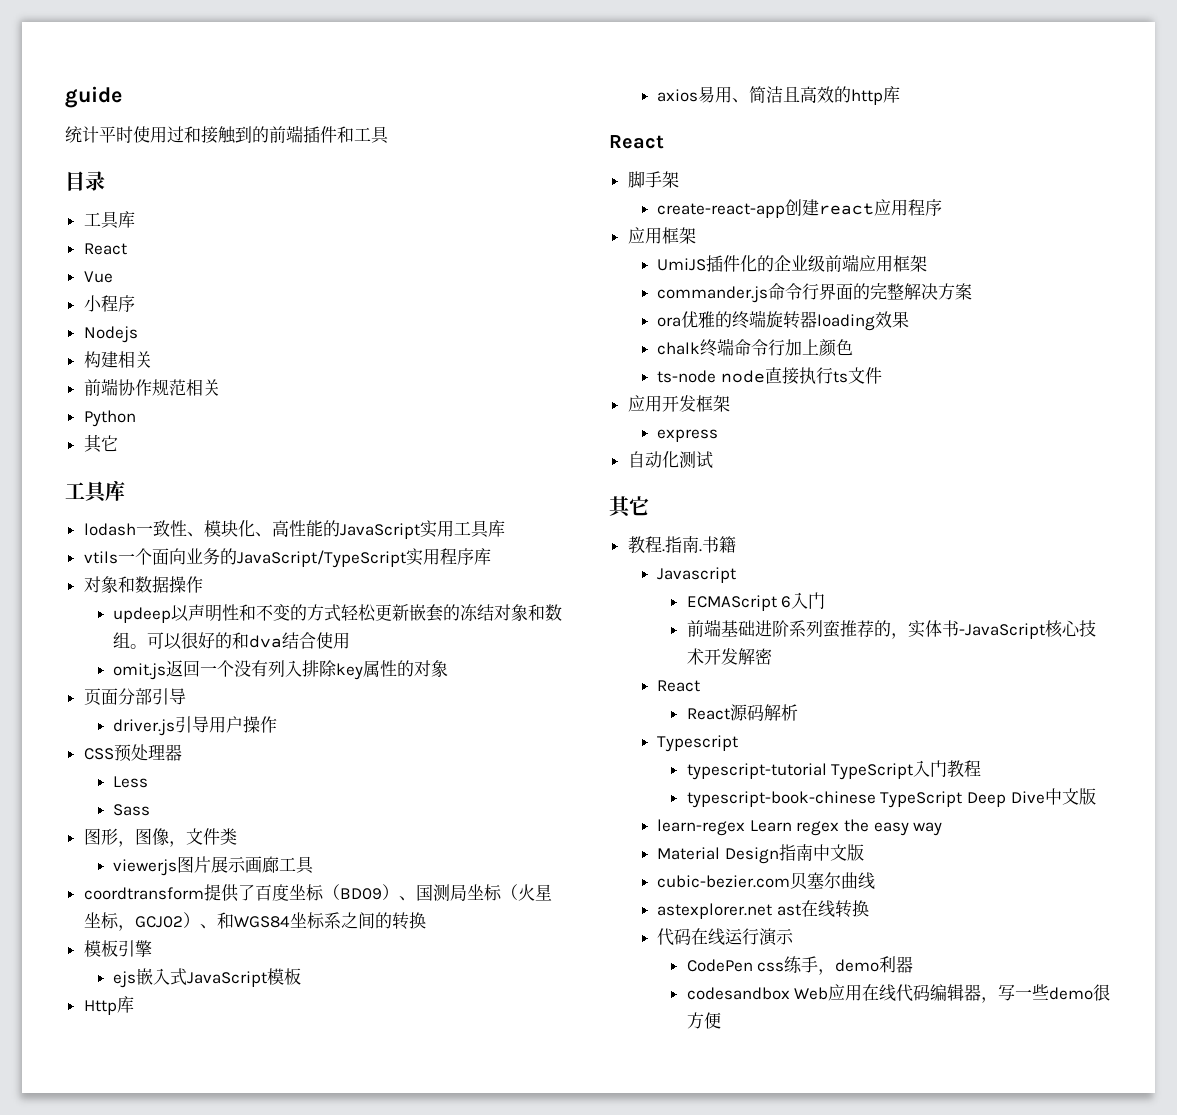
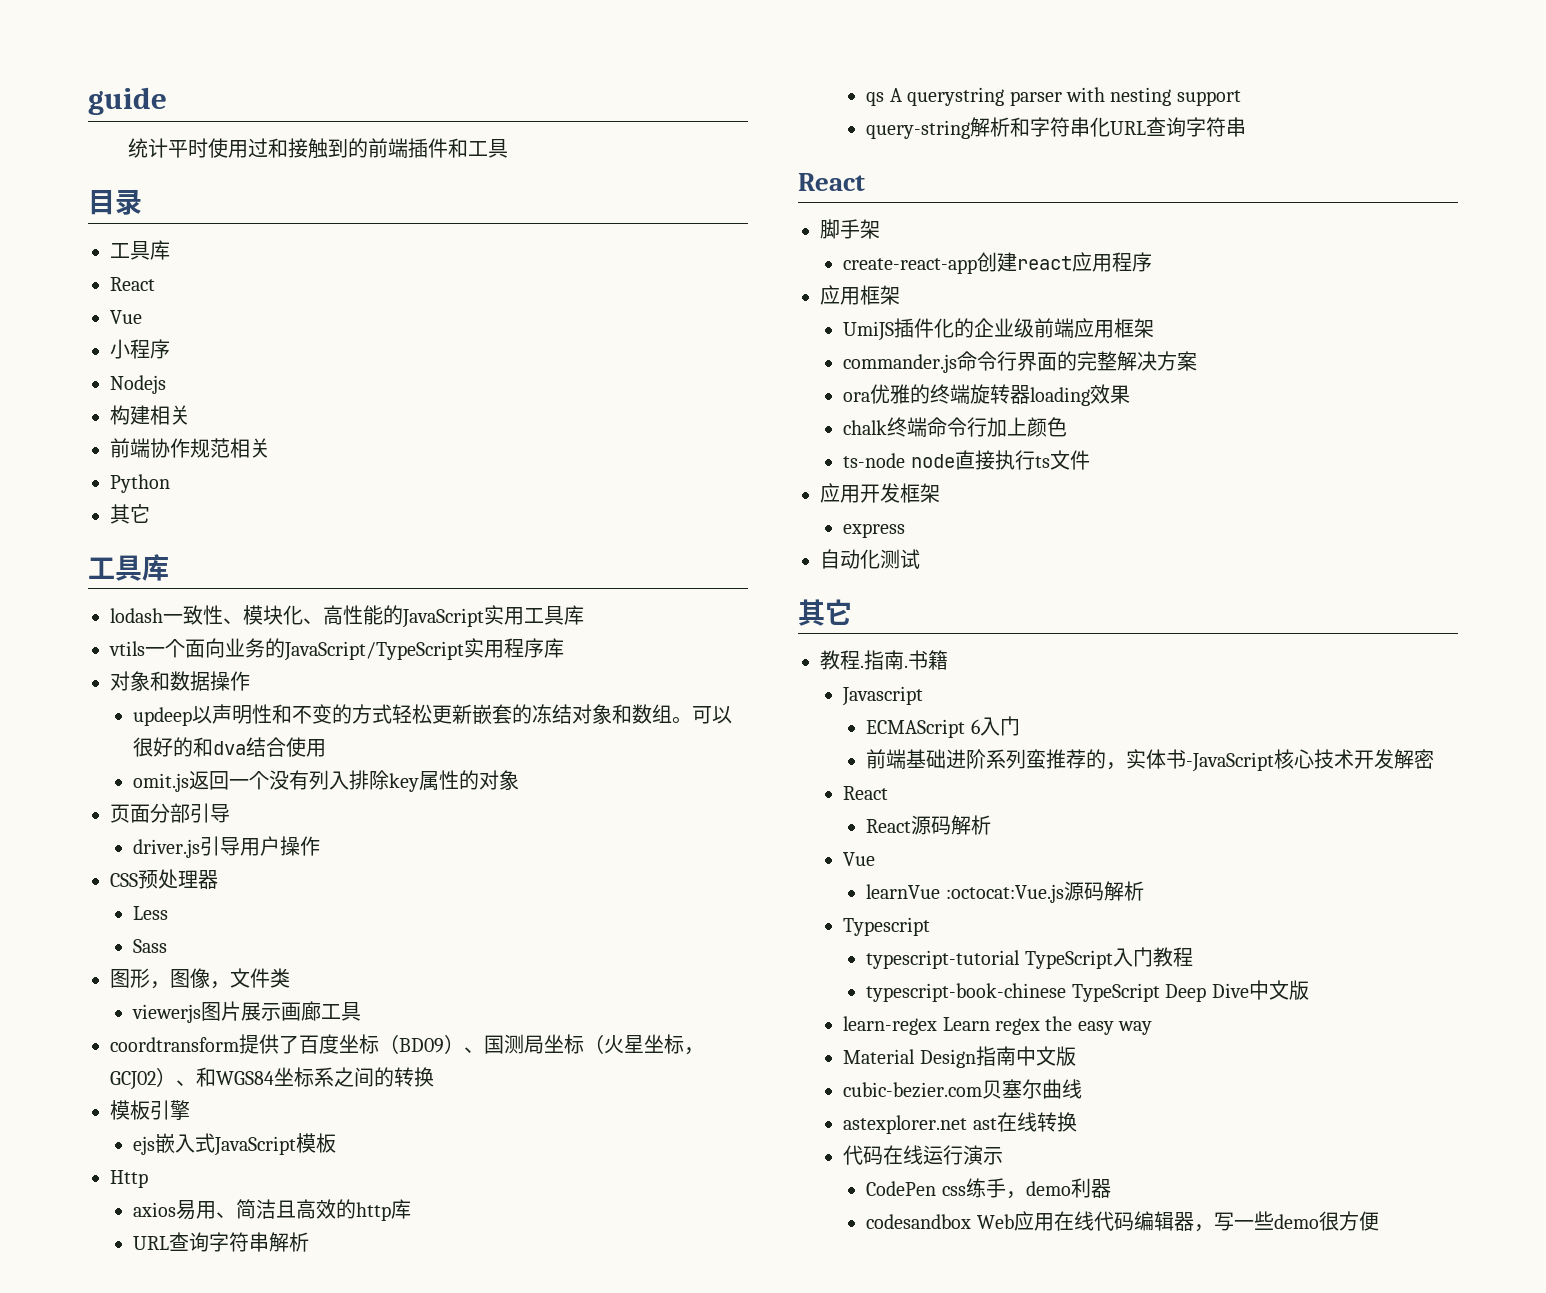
- Http库
+ Http
+ URL查询字符串解析
+ qs A querystring parser with nesting support
+ query-string解析和字符串化URL查询字符串
  React源码解析
+ Vue
+ learnVue :octocat:Vue.js源码解析

